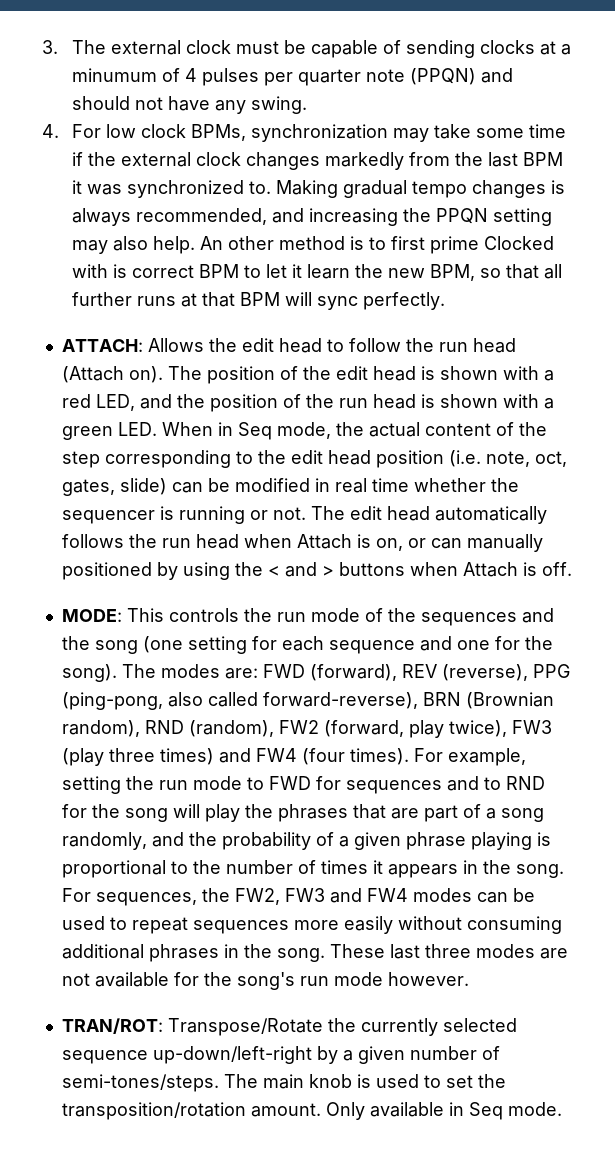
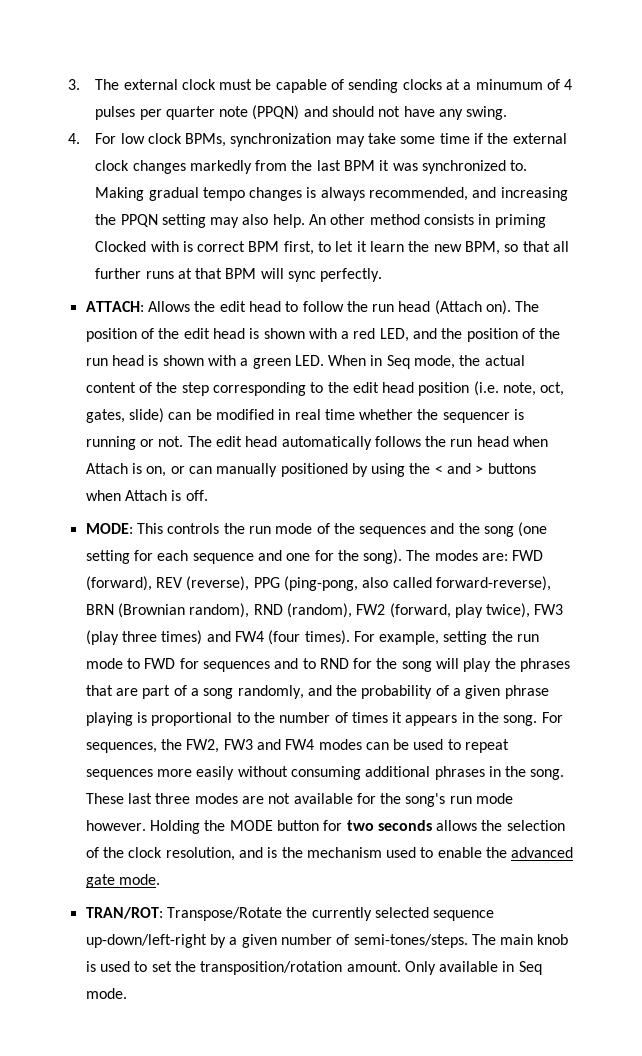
- An other method is to first prime Clocked with is correct BPM to let it learn the new BPM, so that all further runs at that BPM will sync perfectly.
+ An other method consists in priming Clocked with is correct BPM first, to let it learn the new BPM, so that all further runs at that BPM will sync perfectly.
+ Holding the MODE button for two seconds allows the selection of the clock resolution, and is the mechanism used to enable the advanced gate mode.

